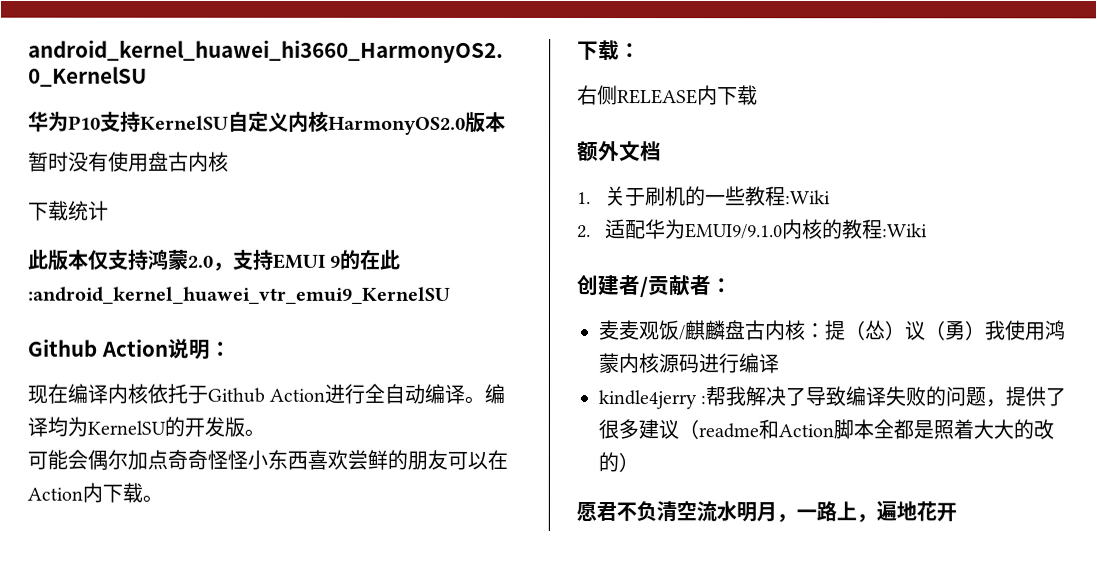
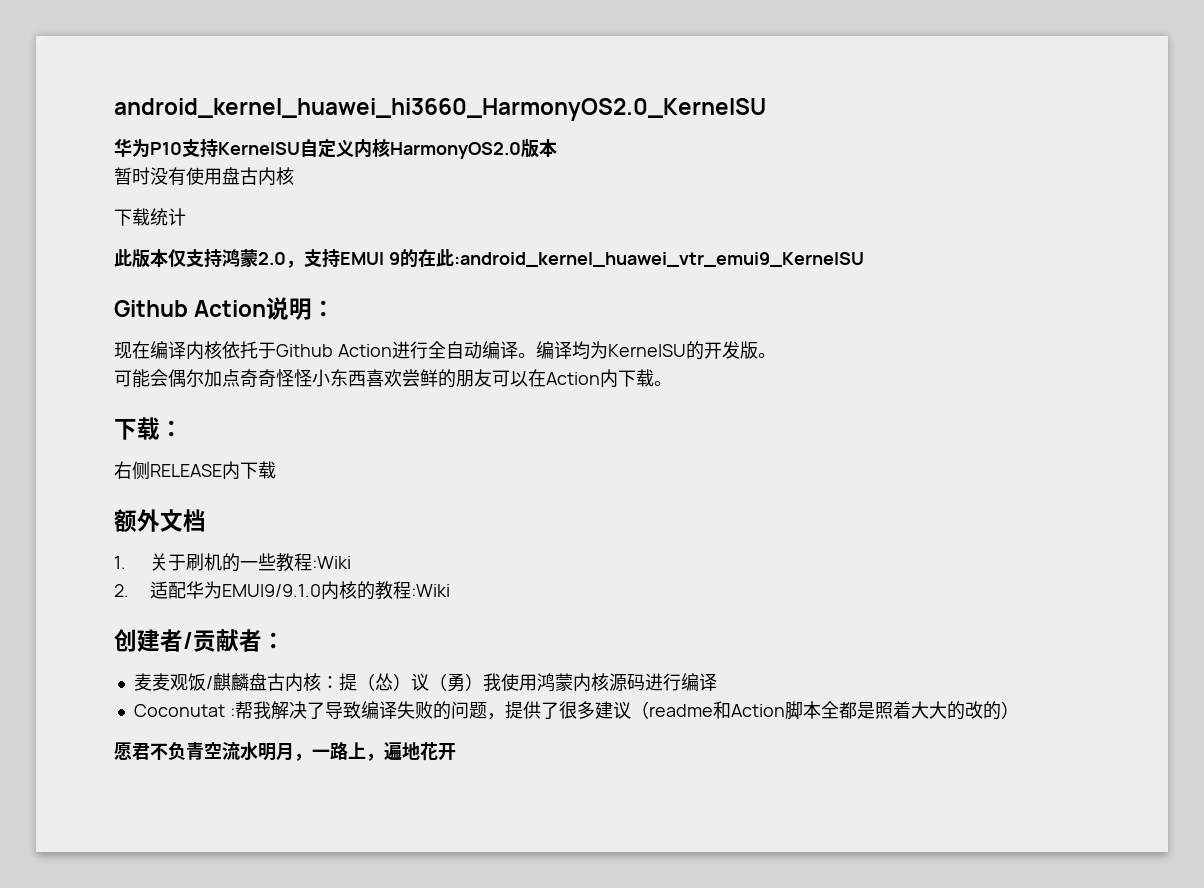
- kindle4jerry :帮我解决了导致编译失败的问题，提供了很多建议（readme和Action脚本全都是照着大大的改的）
+ Coconutat :帮我解决了导致编译失败的问题，提供了很多建议（readme和Action脚本全都是照着大大的改的）
- 愿君不负清空流水明月，一路上，遍地花开
+ 愿君不负青空流水明月，一路上，遍地花开

